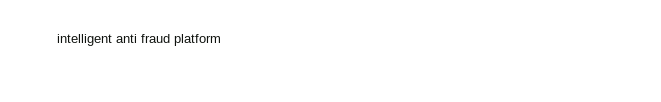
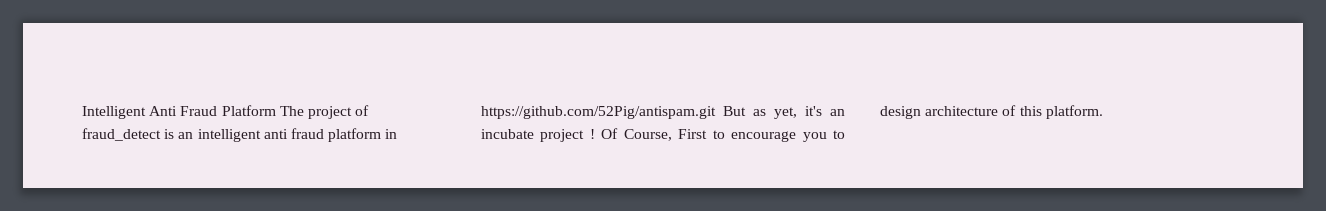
- intelligent anti fraud platform
+ Intelligent Anti Fraud Platform The project of fraud_detect is an intelligent anti fraud platform in https://github.com/52Pig/antispam.git But as yet, it's an incubate project ! Of Course, First to encourage you to design architecture of this platform.

